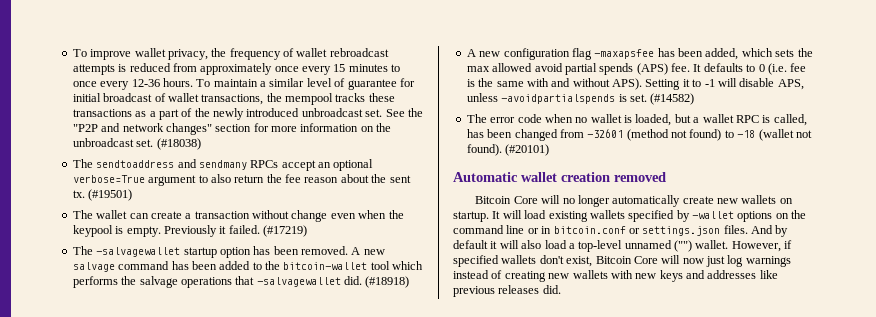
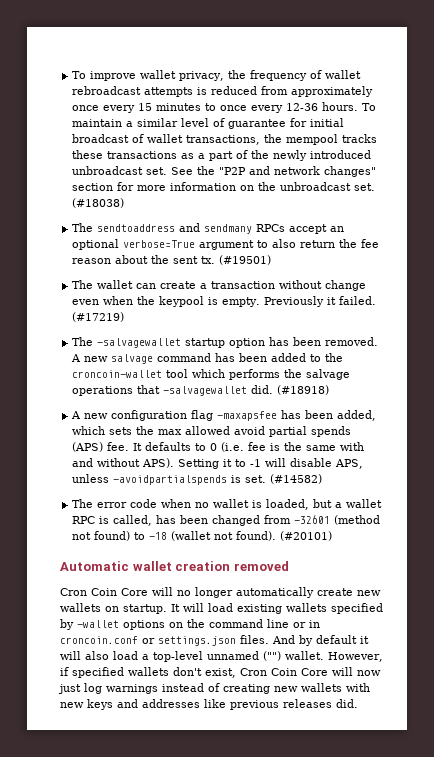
- A new salvage command has been added to the bitcoin-wallet tool which performs the salvage operations that -salvagewallet did.
+ A new salvage command has been added to the croncoin-wallet tool which performs the salvage operations that -salvagewallet did.
- Bitcoin Core will no longer automatically create new wallets on startup.
+ Cron Coin Core will no longer automatically create new wallets on startup.
- It will load existing wallets specified by -wallet options on the command line or in bitcoin.conf or settings.json files.
+ It will load existing wallets specified by -wallet options on the command line or in croncoin.conf or settings.json files.
- However, if specified wallets don't exist, Bitcoin Core will now just log warnings instead of creating new wallets with new keys and addresses like previous releases did.
+ However, if specified wallets don't exist, Cron Coin Core will now just log warnings instead of creating new wallets with new keys and addresses like previous releases did.

